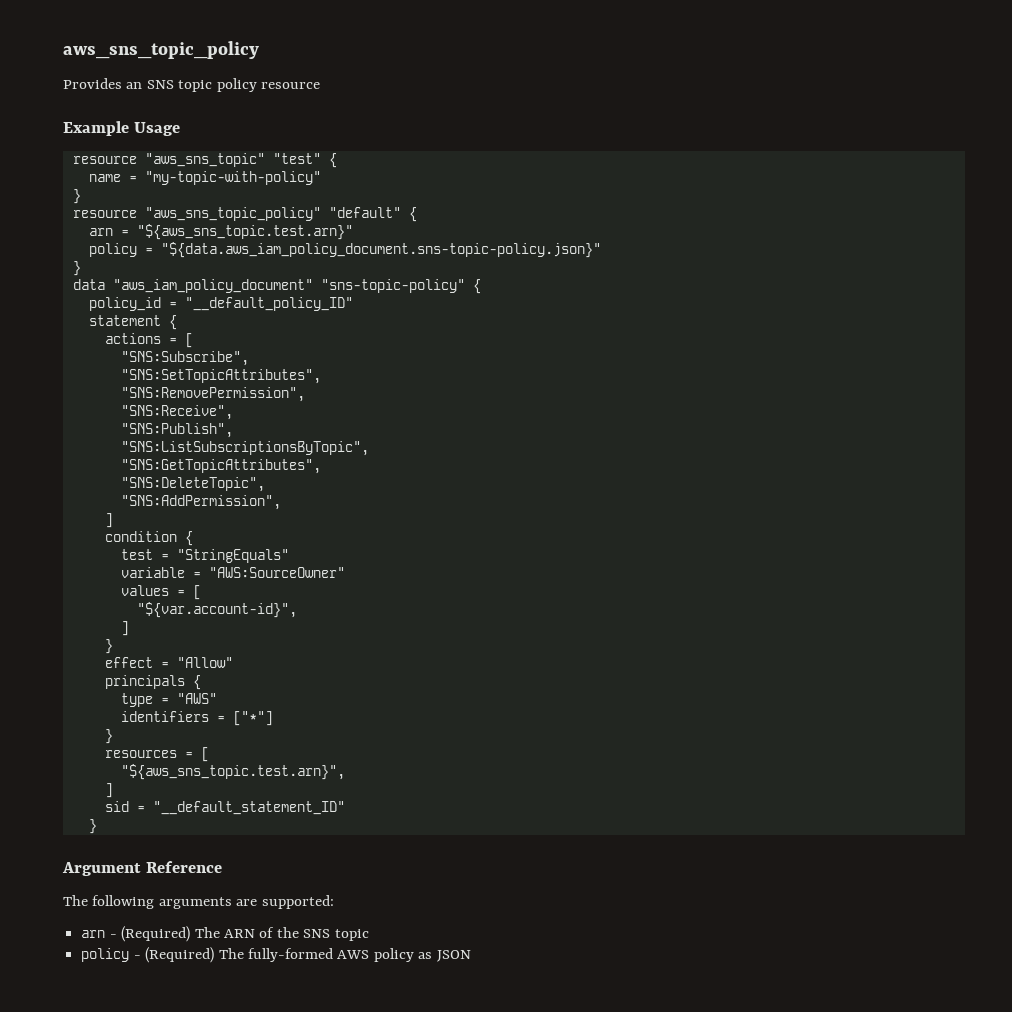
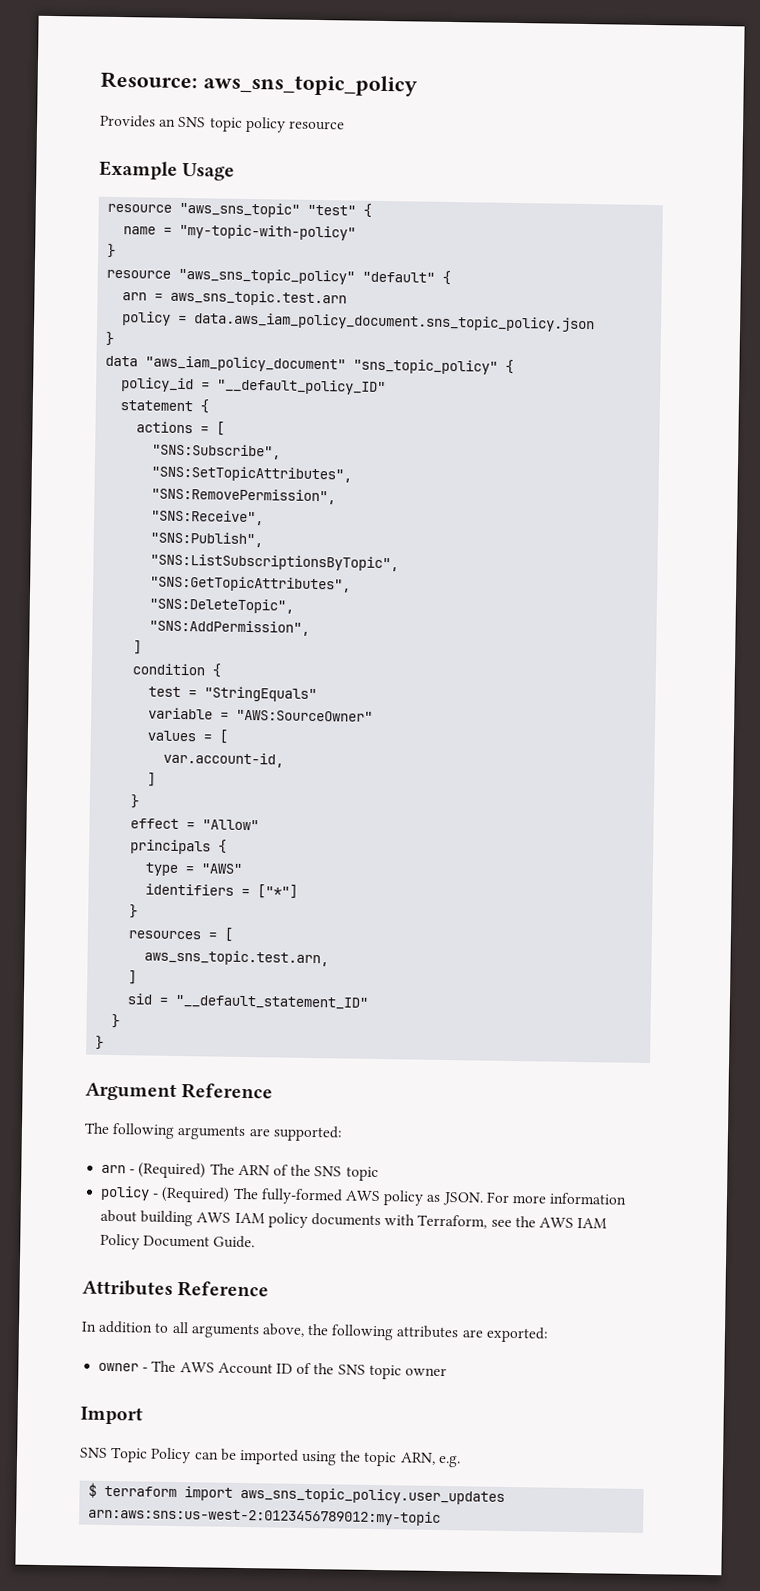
- aws_sns_topic_policy
+ Resource: aws_sns_topic_policy
- arn = "${aws_sns_topic.test.arn}"
+ arn = aws_sns_topic.test.arn
- policy = "${data.aws_iam_policy_document.sns-topic-policy.json}"
+ policy = data.aws_iam_policy_document.sns_topic_policy.json
- data "aws_iam_policy_document" "sns-topic-policy" {
+ data "aws_iam_policy_document" "sns_topic_policy" {
- "${var.account-id}",
+ var.account-id,
- "${aws_sns_topic.test.arn}",
+ aws_sns_topic.test.arn,
  sid = "__default_statement_ID"
+ }
- policy - (Required) The fully-formed AWS policy as JSON
+ policy - (Required) The fully-formed AWS policy as JSON. For more information about building AWS IAM policy documents with Terraform, see the AWS IAM Policy Document Guide.
+ Attributes Reference
+ In addition to all arguments above, the following attributes are exported:
+ owner - The AWS Account ID of the SNS topic owner
+ Import
+ SNS Topic Policy can be imported using the topic ARN, e.g.
+ $ terraform import aws_sns_topic_policy.user_updates arn:aws:sns:us-west-2:0123456789012:my-topic

